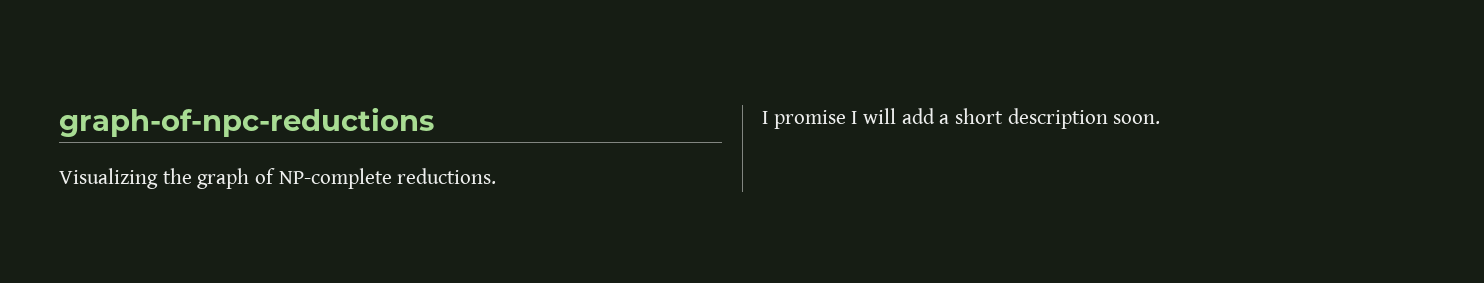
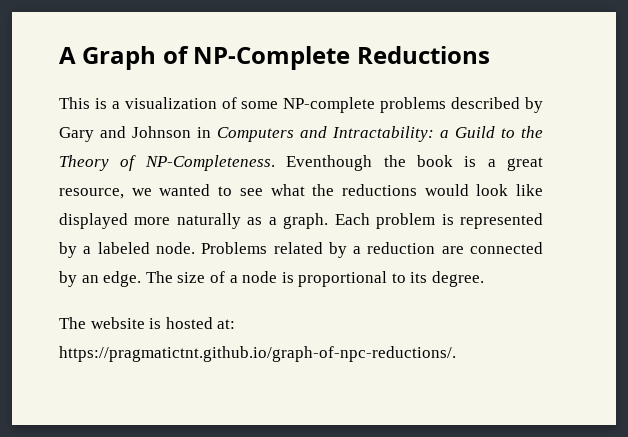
- graph-of-npc-reductions
- Visualizing the graph of NP-complete reductions.
- I promise I will add a short description soon.
+ A Graph of NP-Complete Reductions
+ This is a visualization of some NP-complete problems described by Gary and Johnson in Computers and Intractability: a Guild to the Theory of NP-Completeness. Eventhough the book is a great resource, we wanted to see what the reductions would look like displayed more naturally as a graph. Each problem is represented by a labeled node. Problems related by a reduction are connected by an edge. The size of a node is proportional to its degree.
+ The website is hosted at: https://pragmatictnt.github.io/graph-of-npc-reductions/.

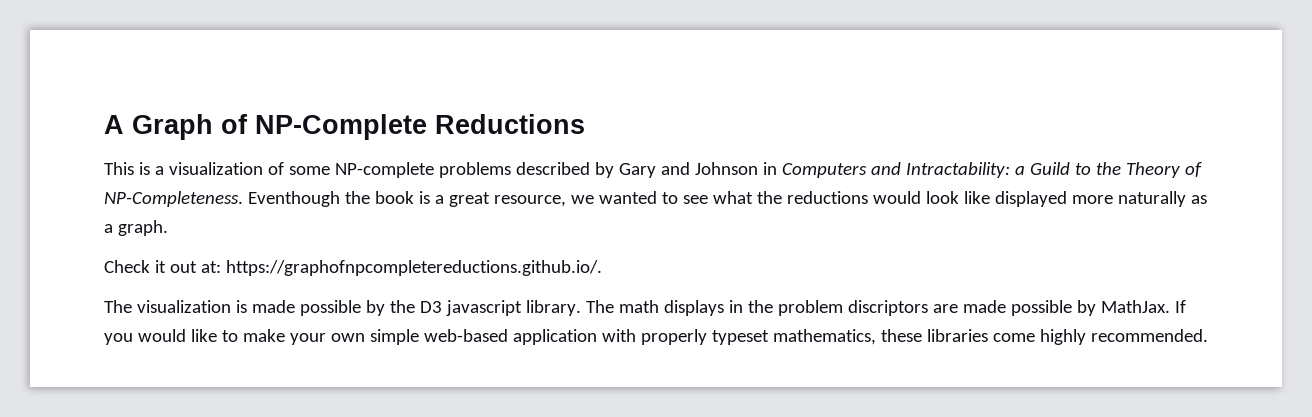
- Eventhough the book is a great resource, we wanted to see what the reductions would look like displayed more naturally as a graph. Each problem is represented by a labeled node. Problems related by a reduction are connected by an edge. The size of a node is proportional to its degree.
- The website is hosted at: https://pragmatictnt.github.io/graph-of-npc-reductions/.
+ Eventhough the book is a great resource, we wanted to see what the reductions would look like displayed more naturally as a graph.
+ Check it out at: https://graphofnpcompletereductions.github.io/.
+ The visualization is made possible by the D3 javascript library. The math displays in the problem discriptors are made possible by MathJax. If you would like to make your own simple web-based application with properly typeset mathematics, these libraries come highly recommended.

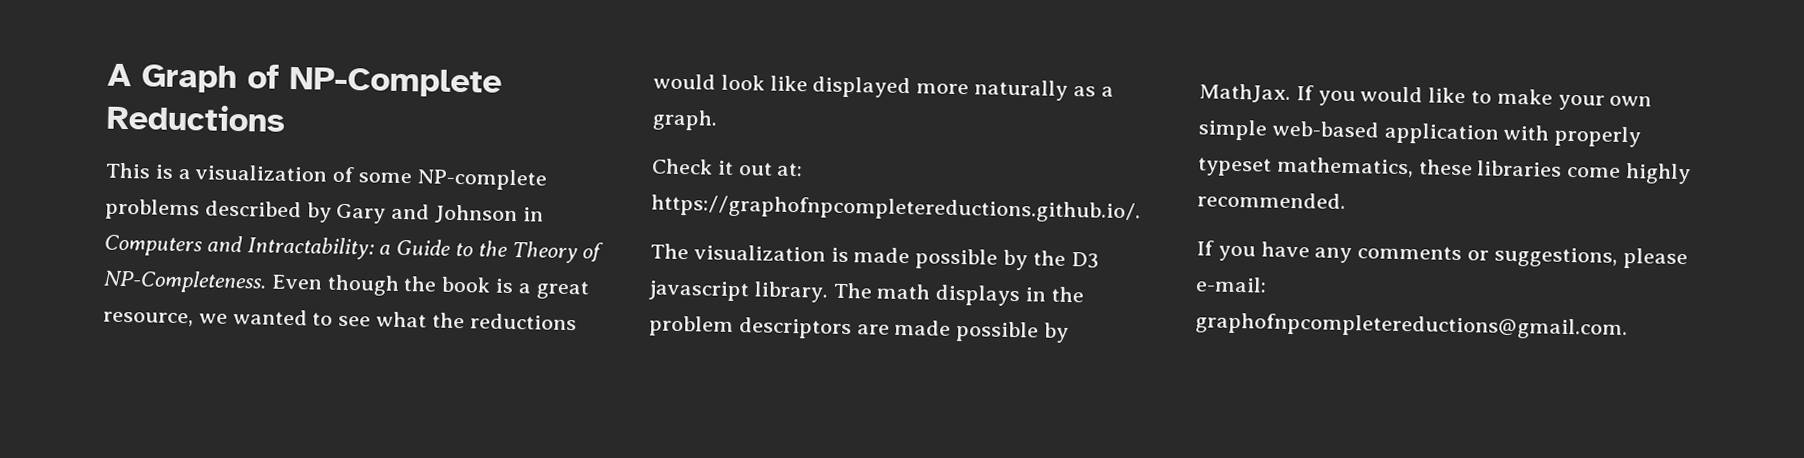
- This is a visualization of some NP-complete problems described by Gary and Johnson in Computers and Intractability: a Guild to the Theory of NP-Completeness.
+ This is a visualization of some NP-complete problems described by Gary and Johnson in Computers and Intractability: a Guide to the Theory of NP-Completeness.
- Eventhough the book is a great resource, we wanted to see what the reductions would look like displayed more naturally as a graph.
+ Even though the book is a great resource, we wanted to see what the reductions would look like displayed more naturally as a graph.
- The math displays in the problem discriptors are made possible by MathJax.
+ The math displays in the problem descriptors are made possible by MathJax.
+ If you have any comments or suggestions, please e-mail: graphofnpcompletereductions@gmail.com.

